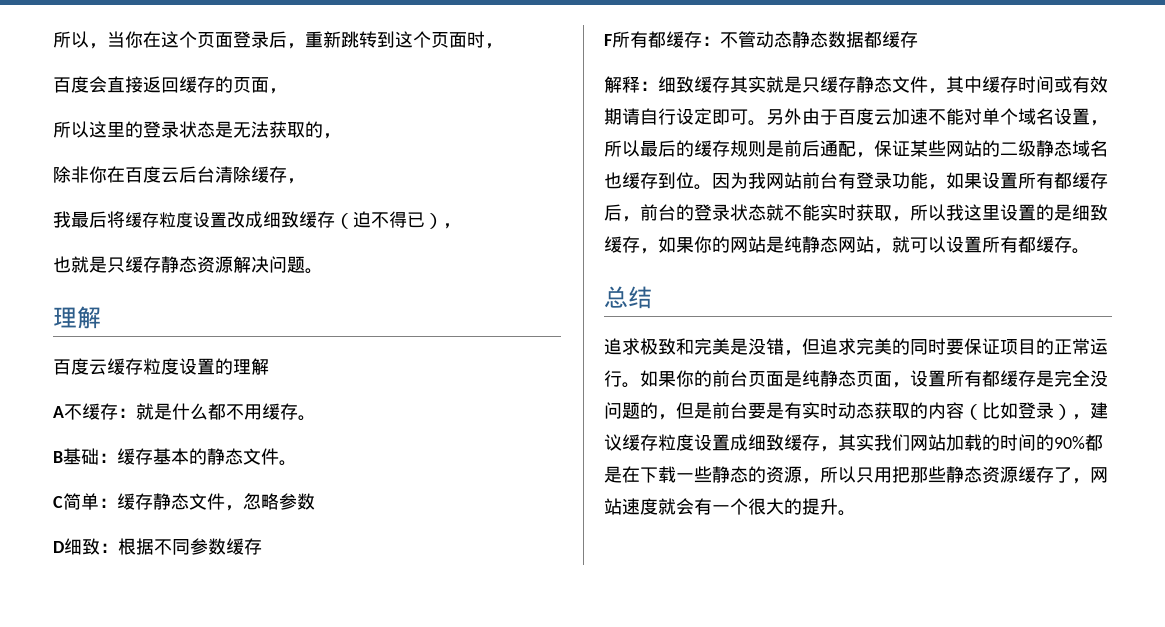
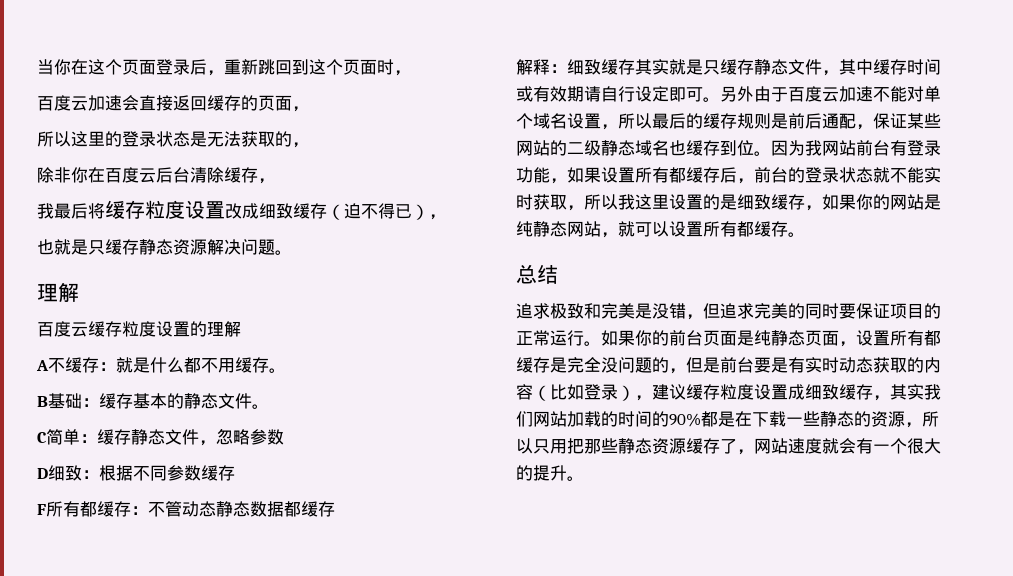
- 所以，当你在这个页面登录后，重新跳转到这个页面时，
+ 当你在这个页面登录后，重新跳回到这个页面时，
- 百度会直接返回缓存的页面，
+ 百度云加速会直接返回缓存的页面，

